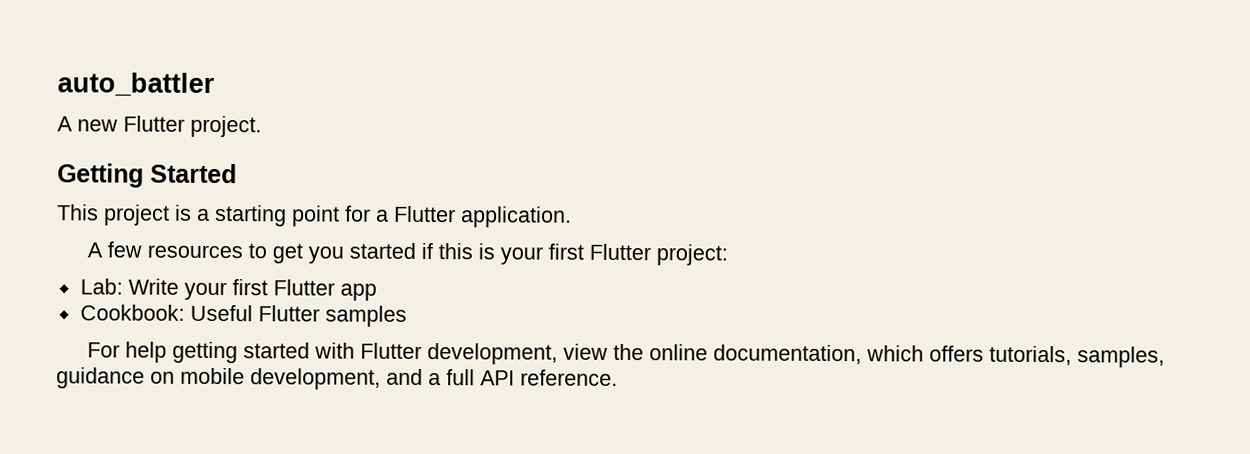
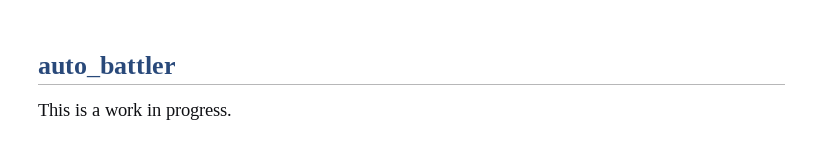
- A new Flutter project.
- Getting Started
- This project is a starting point for a Flutter application.
- A few resources to get you started if this is your first Flutter project:
- Lab: Write your first Flutter app
- Cookbook: Useful Flutter samples
- For help getting started with Flutter development, view the online documentation, which offers tutorials, samples, guidance on mobile development, and a full API reference.
+ This is a work in progress.

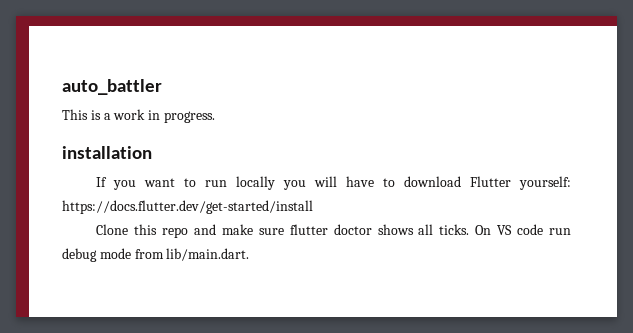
+ installation
+ If you want to run locally you will have to download Flutter yourself: https://docs.flutter.dev/get-started/install
+ Clone this repo and make sure flutter doctor shows all ticks. On VS code run debug mode from lib/main.dart.

